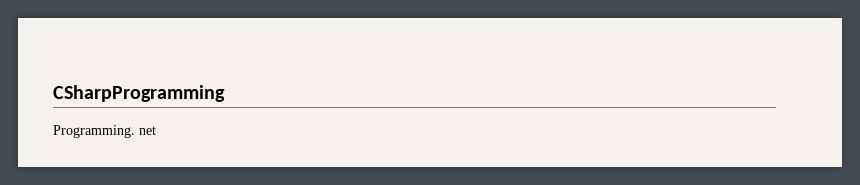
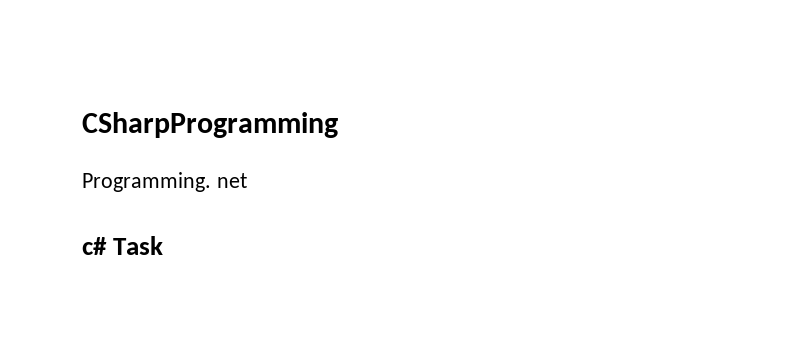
+ c# Task

